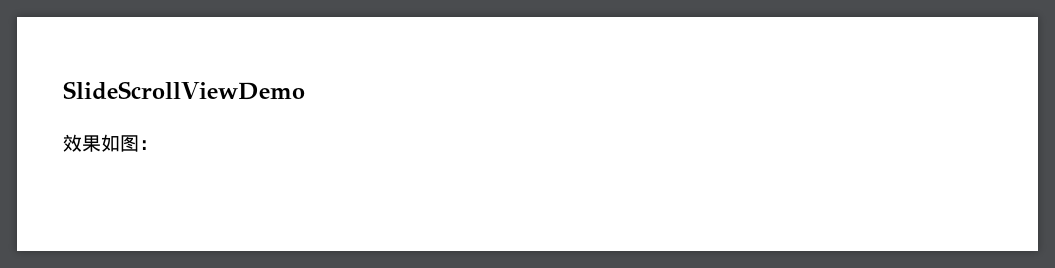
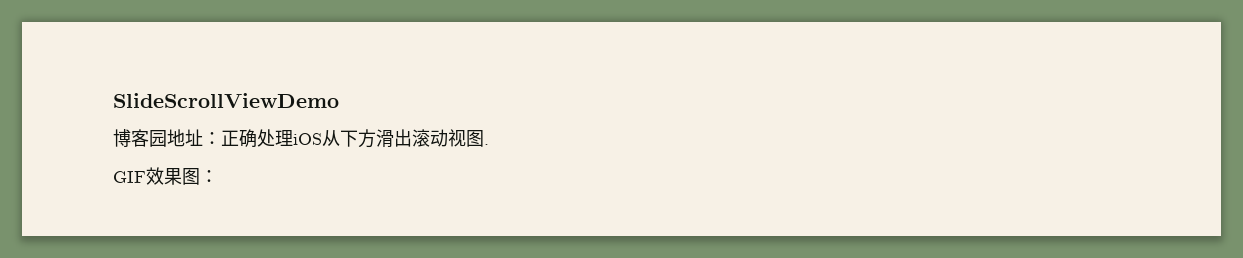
- 效果如图：
+ 博客园地址：正确处理iOS从下方滑出滚动视图.
+ GIF效果图：

